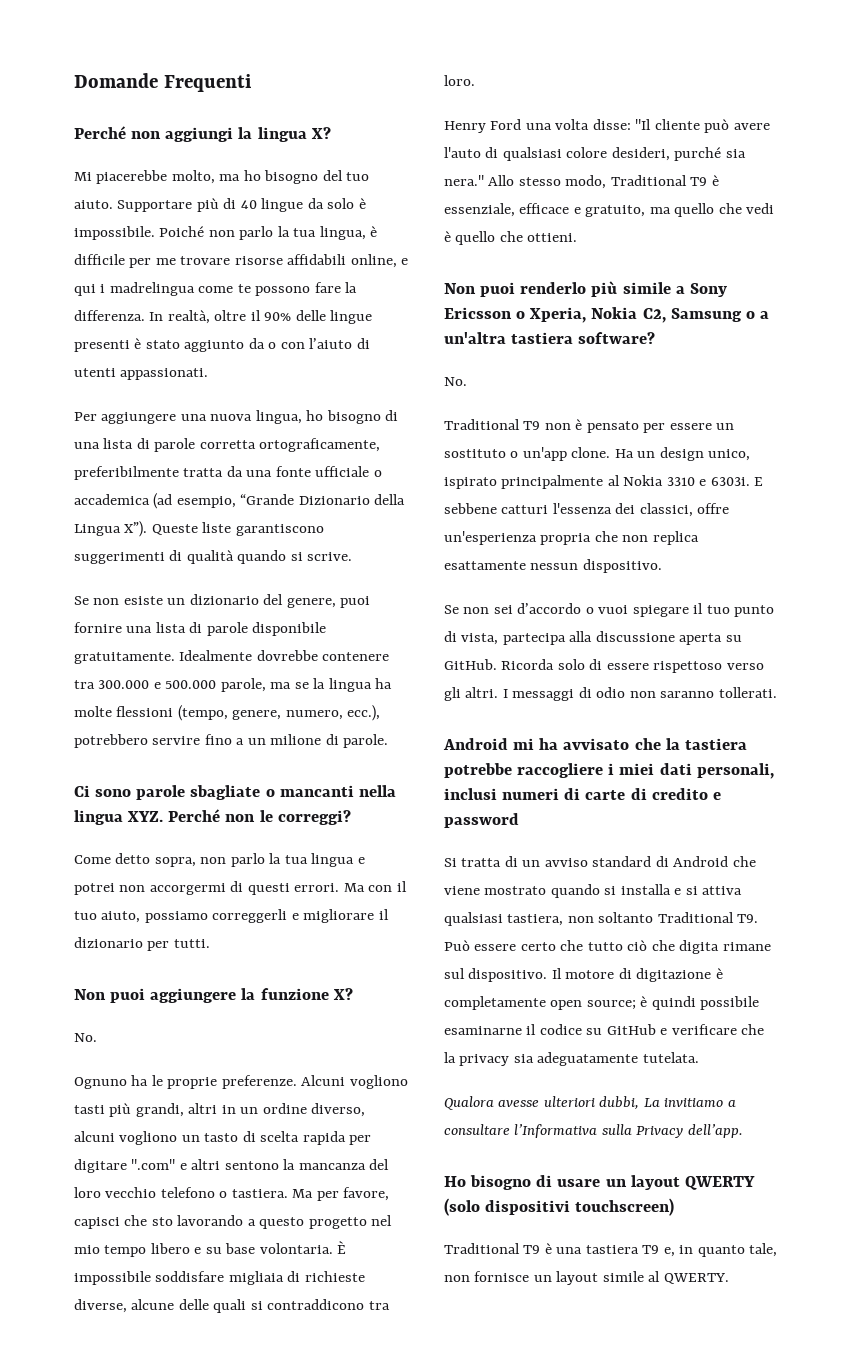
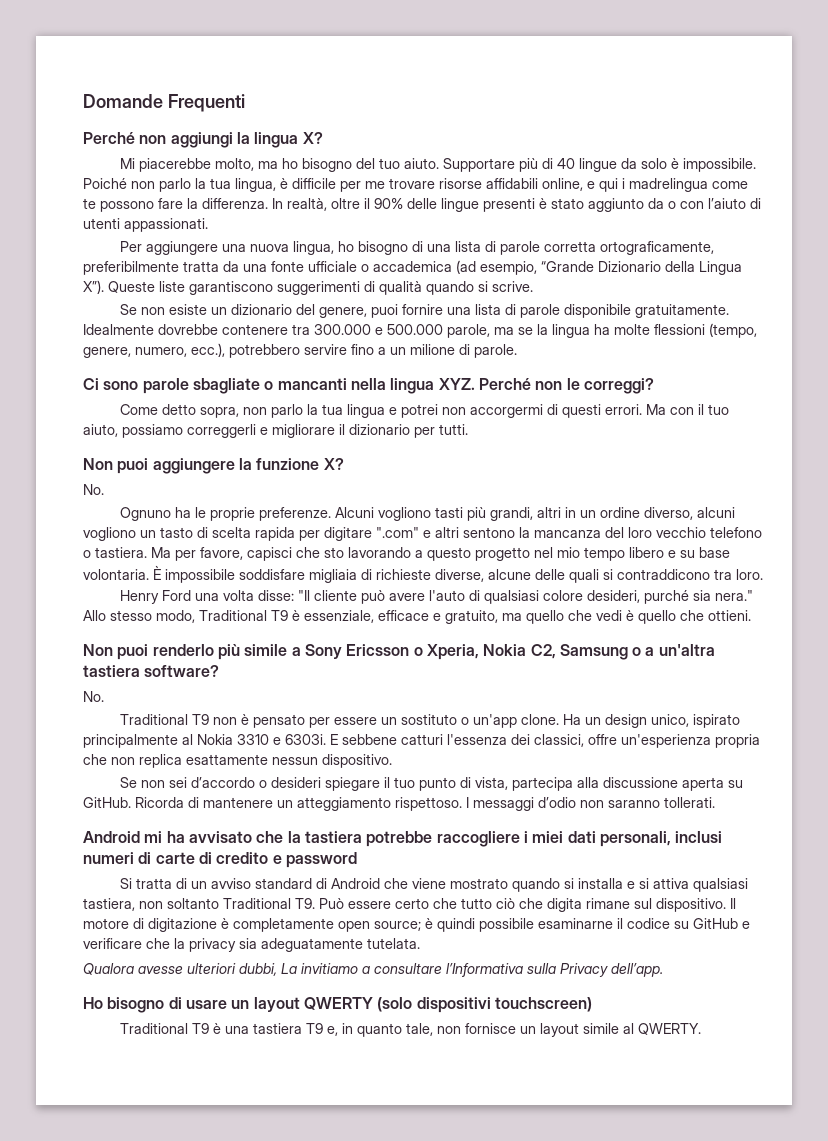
- Se non sei d’accordo o vuoi spiegare il tuo punto di vista, partecipa alla discussione aperta su GitHub.
+ Se non sei d’accordo o desideri spiegare il tuo punto di vista, partecipa alla discussione aperta su GitHub.
- Ricorda solo di essere rispettoso verso gli altri. I messaggi di odio non saranno tollerati.
+ Ricorda di mantenere un atteggiamento rispettoso. I messaggi d’odio non saranno tollerati.

